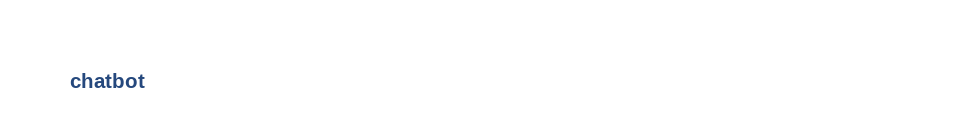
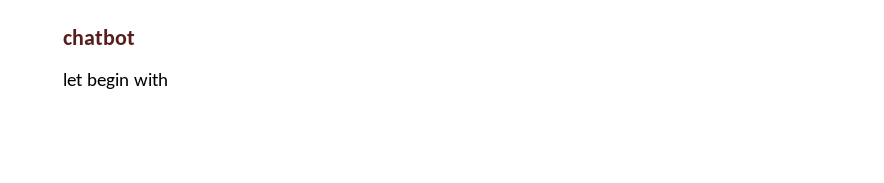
+ let begin with

